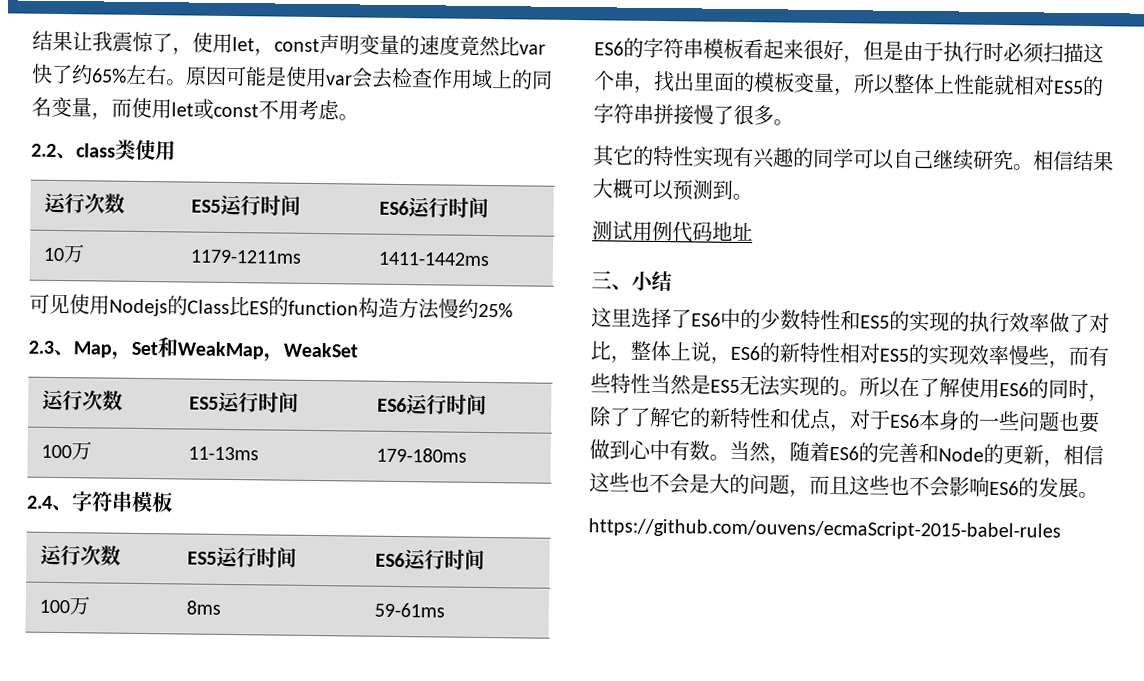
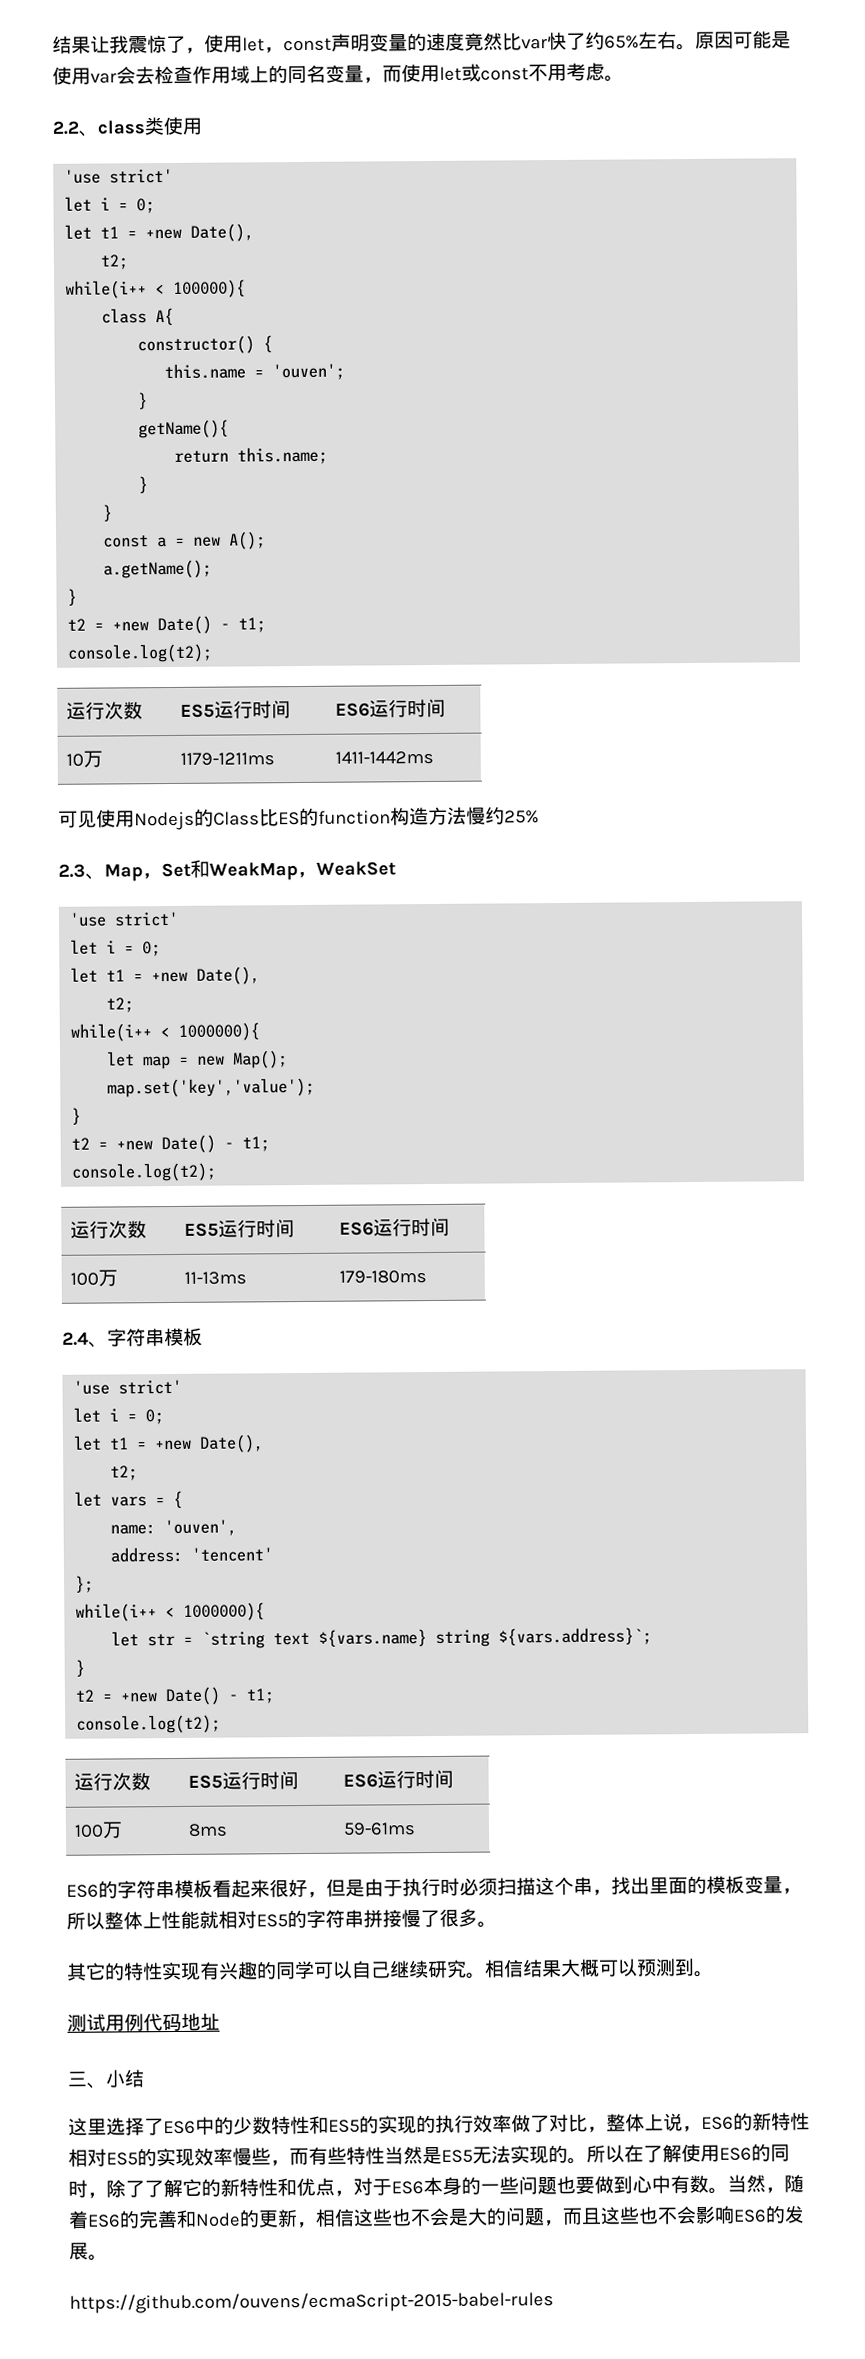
  2.2、class类使用
+ 'use strict'
+ let i = 0;
+ let t1 = +new Date(),
+ t2;
+ while(i++ < 100000){
+ class A{
+ constructor() {
+ this.name = 'ouven';
+ }
+ getName(){
+ return this.name;
+ }
+ }
+ const a = new A();
+ a.getName();
+ }
+ t2 = +new Date() - t1;
+ console.log(t2);
  2.3、Map，Set和WeakMap，WeakSet
+ 'use strict'
+ let i = 0;
+ let t1 = +new Date(),
+ t2;
+ while(i++ < 1000000){
+ let map = new Map();
+ map.set('key','value');
+ }
+ t2 = +new Date() - t1;
+ console.log(t2);
  2.4、字符串模板
+ 'use strict'
+ let i = 0;
+ let t1 = +new Date(),
+ t2;
+ let vars = {
+ name: 'ouven',
+ address: 'tencent'
+ };
+ while(i++ < 1000000){
+ let str = `string text ${vars.name} string ${vars.address}`;
+ }
+ t2 = +new Date() - t1;
+ console.log(t2);

